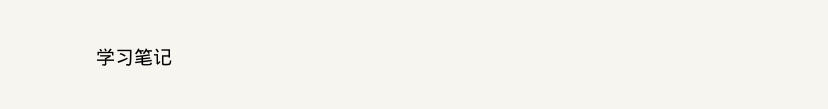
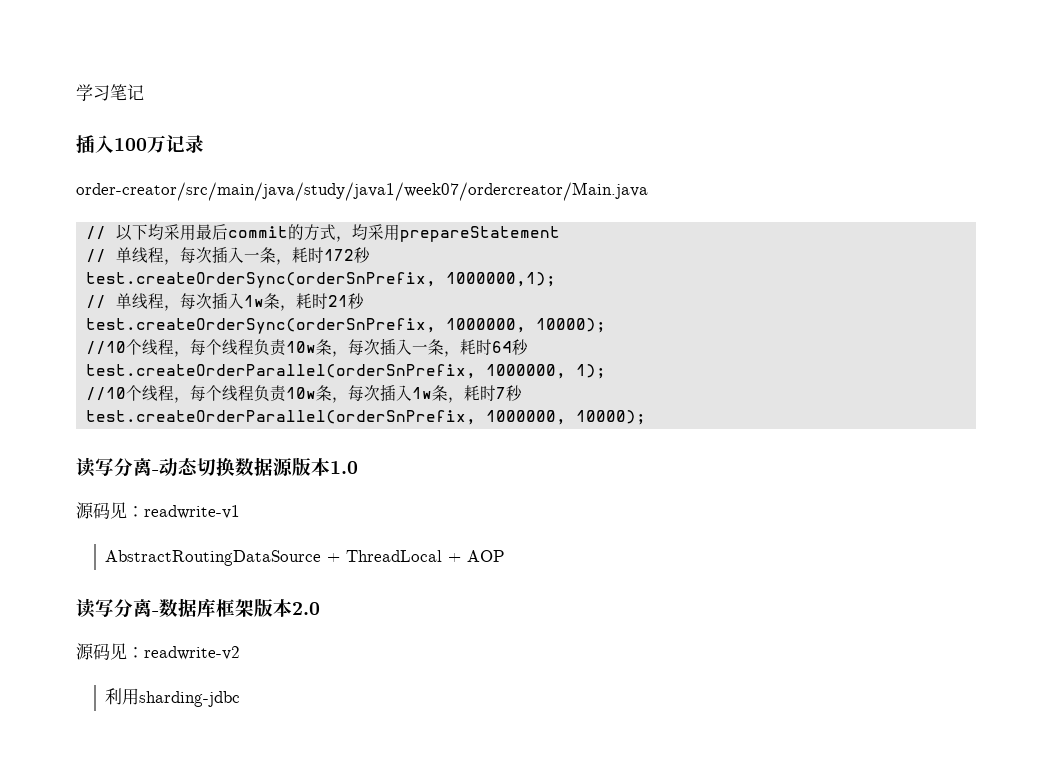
+ 插入100万记录
+ order-creator/src/main/java/study/java1/week07/ordercreator/Main.java
+ // 以下均采用最后commit的方式，均采用prepareStatement
+ // 单线程，每次插入一条，耗时172秒
+ test.createOrderSync(orderSnPrefix, 1000000,1);
+ // 单线程，每次插入1w条，耗时21秒
+ test.createOrderSync(orderSnPrefix, 1000000, 10000);
+ //10个线程，每个线程负责10w条，每次插入一条，耗时64秒
+ test.createOrderParallel(orderSnPrefix, 1000000, 1);
+ //10个线程，每个线程负责10w条，每次插入1w条，耗时7秒
+ test.createOrderParallel(orderSnPrefix, 1000000, 10000);
+ 读写分离-动态切换数据源版本1.0
+ 源码见：readwrite-v1
+ AbstractRoutingDataSource + ThreadLocal + AOP
+ 读写分离-数据库框架版本2.0
+ 源码见：readwrite-v2
+ 利用sharding-jdbc

